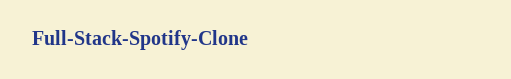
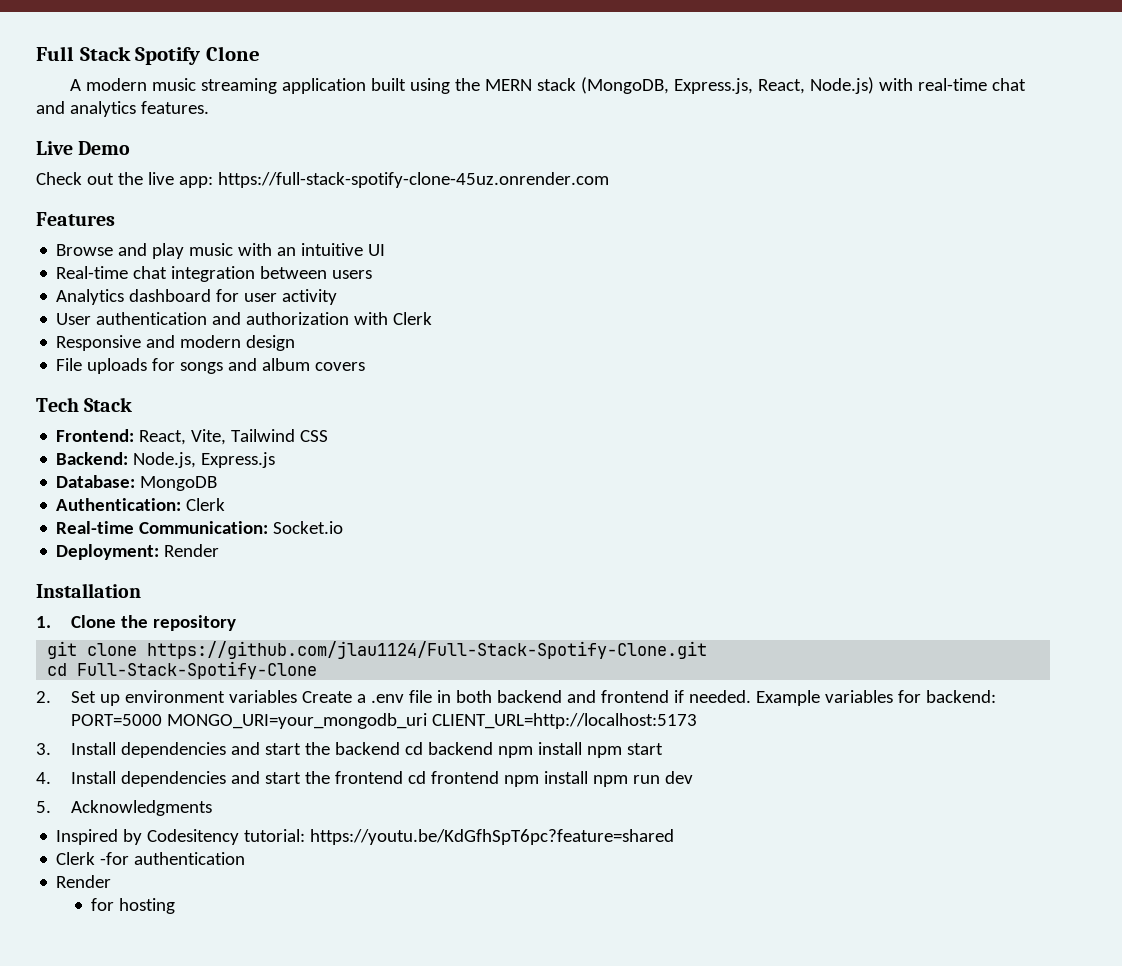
- Full-Stack-Spotify-Clone
+ Full Stack Spotify Clone
+ A modern music streaming application built using the MERN stack (MongoDB, Express.js, React, Node.js) with real-time chat and analytics features.
+ Live Demo
+ Check out the live app: https://full-stack-spotify-clone-45uz.onrender.com
+ Features
+ Browse and play music with an intuitive UI
+ Real-time chat integration between users
+ Analytics dashboard for user activity
+ User authentication and authorization with Clerk
+ Responsive and modern design
+ File uploads for songs and album covers
+ Tech Stack
+ Frontend: React, Vite, Tailwind CSS
+ Backend: Node.js, Express.js
+ Database: MongoDB
+ Authentication: Clerk
+ Real-time Communication: Socket.io
+ Deployment: Render
+ Installation
+ 1. Clone the repository
+ git clone https://github.com/jlau1124/Full-Stack-Spotify-Clone.git
+ cd Full-Stack-Spotify-Clone
+ 2. Set up environment variables Create a .env file in both backend and frontend if needed. Example variables for backend: PORT=5000 MONGO_URI=your_mongodb_uri CLIENT_URL=http://localhost:5173
+ 3. Install dependencies and start the backend cd backend npm install npm start
+ 4. Install dependencies and start the frontend cd frontend npm install npm run dev
+ 5. Acknowledgments
+ Inspired by Codesitency tutorial: https://youtu.be/KdGfhSpT6pc?feature=shared
+ Clerk -for authentication
+ Render
+ for hosting

